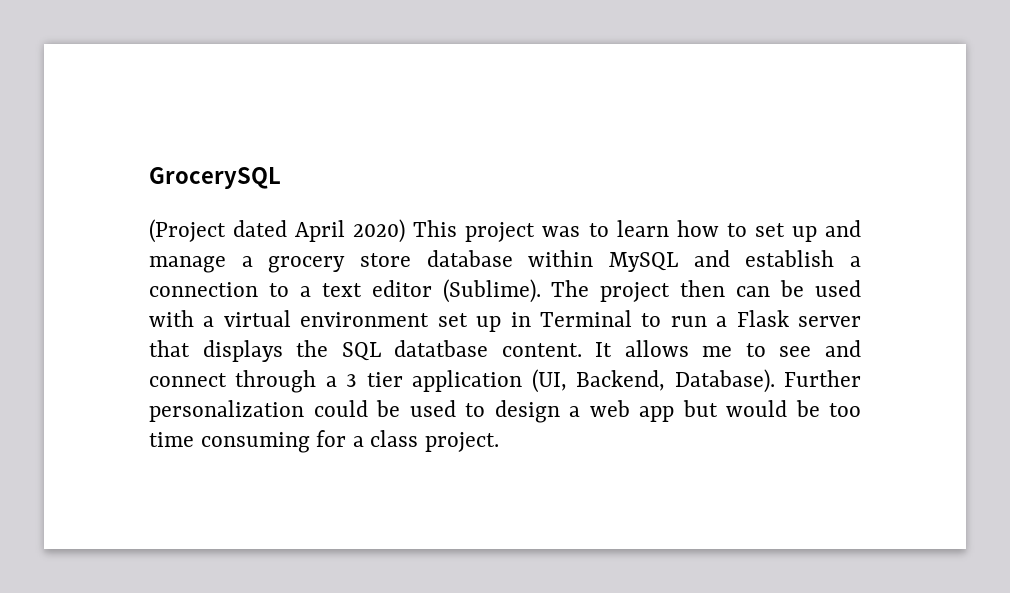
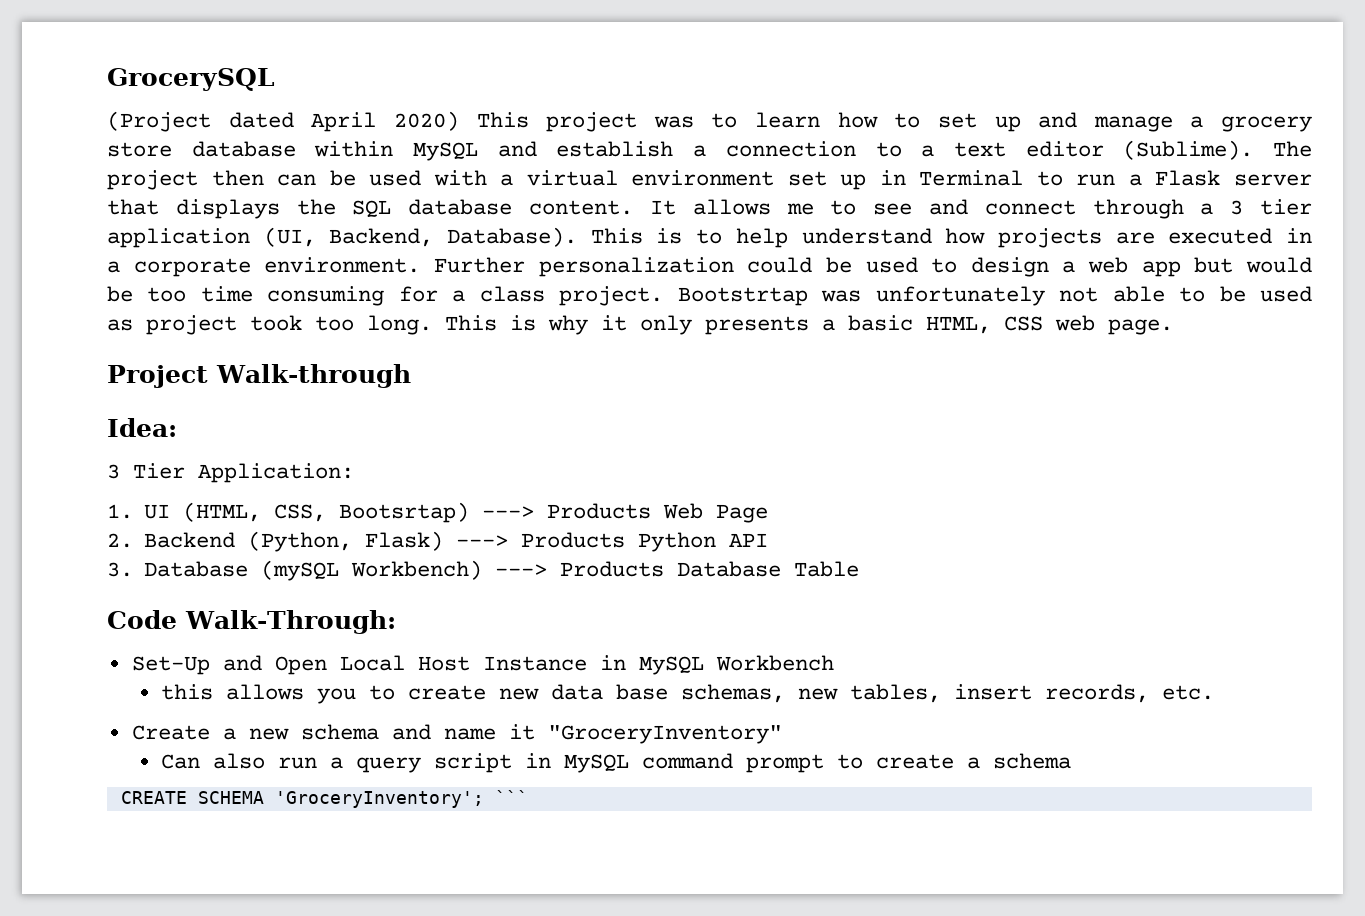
- The project then can be used with a virtual environment set up in Terminal to run a Flask server that displays the SQL datatbase content.
+ The project then can be used with a virtual environment set up in Terminal to run a Flask server that displays the SQL database content.
+ This is to help understand how projects are executed in a corporate environment.
+ Bootstrtap was unfortunately not able to be used as project took too long. This is why it only presents a basic HTML, CSS web page.
+ Project Walk-through
+ Idea:
+ 3 Tier Application:
+ 1. UI (HTML, CSS, Bootsrtap) ---> Products Web Page
+ 2. Backend (Python, Flask) ---> Products Python API
+ 3. Database (mySQL Workbench) ---> Products Database Table
+ Code Walk-Through:
+ Set-Up and Open Local Host Instance in MySQL Workbench
+ this allows you to create new data base schemas, new tables, insert records, etc.
+ Create a new schema and name it "GroceryInventory"
+ Can also run a query script in MySQL command prompt to create a schema
+ CREATE SCHEMA 'GroceryInventory'; ```

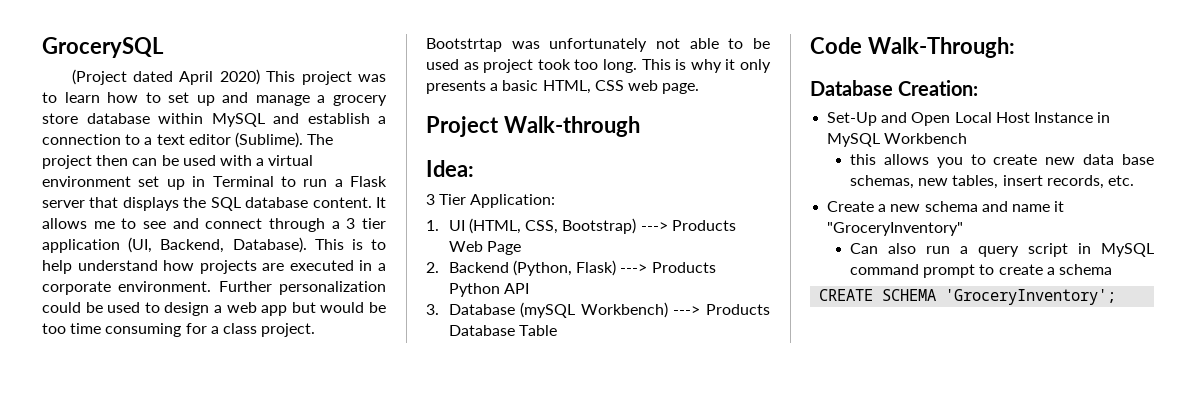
- 1. UI (HTML, CSS, Bootsrtap) ---> Products Web Page
+ 1. UI (HTML, CSS, Bootstrap) ---> Products Web Page
+ Database Creation:
- CREATE SCHEMA 'GroceryInventory'; ```
+ CREATE SCHEMA 'GroceryInventory';

